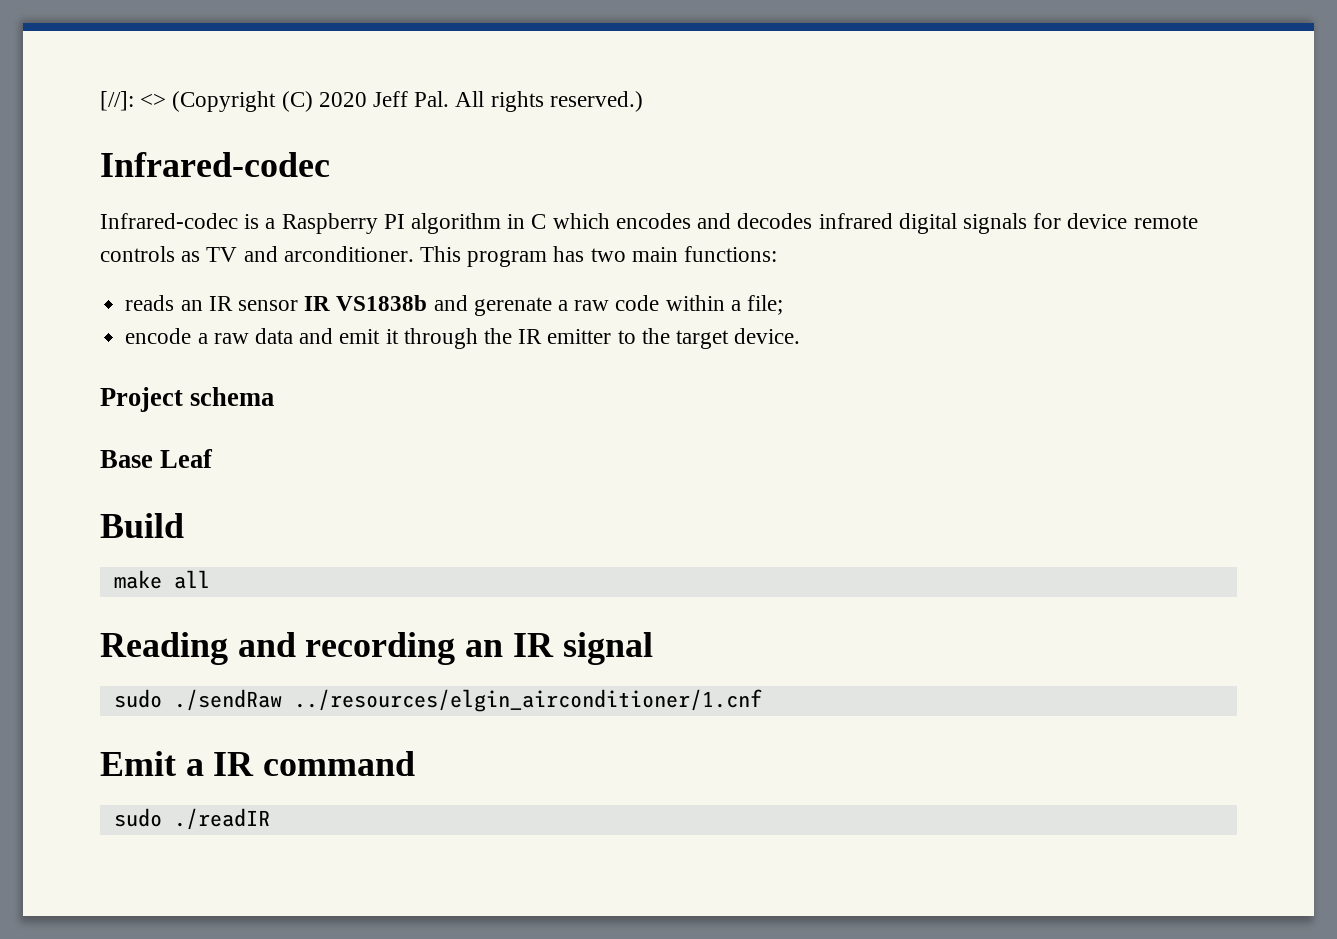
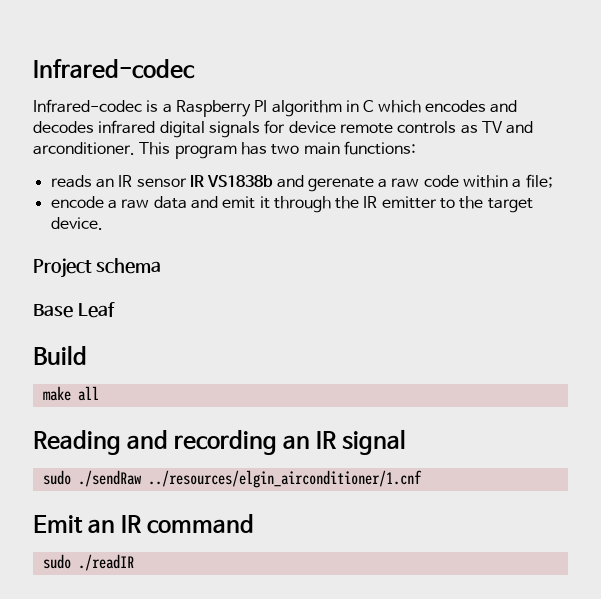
- [//]: <> (Copyright (C) 2020 Jeff Pal. All rights reserved.)
- Emit a IR command
+ Emit an IR command

